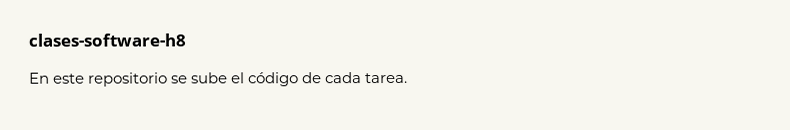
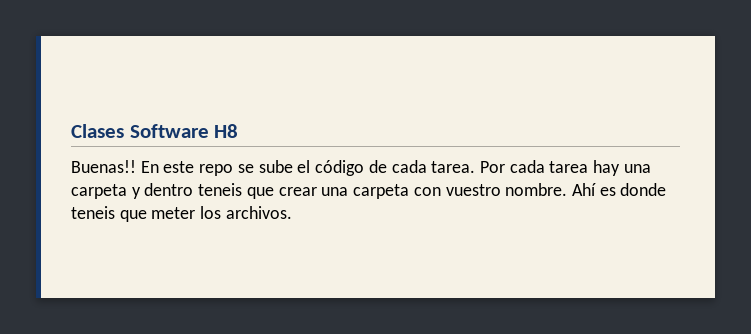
- clases-software-h8
- En este repositorio se sube el código de cada tarea.
+ Clases Software H8
+ Buenas!! En este repo se sube el código de cada tarea.
+ Por cada tarea hay una carpeta y dentro teneis que crear una carpeta con vuestro nombre. Ahí es donde teneis que meter los archivos.

